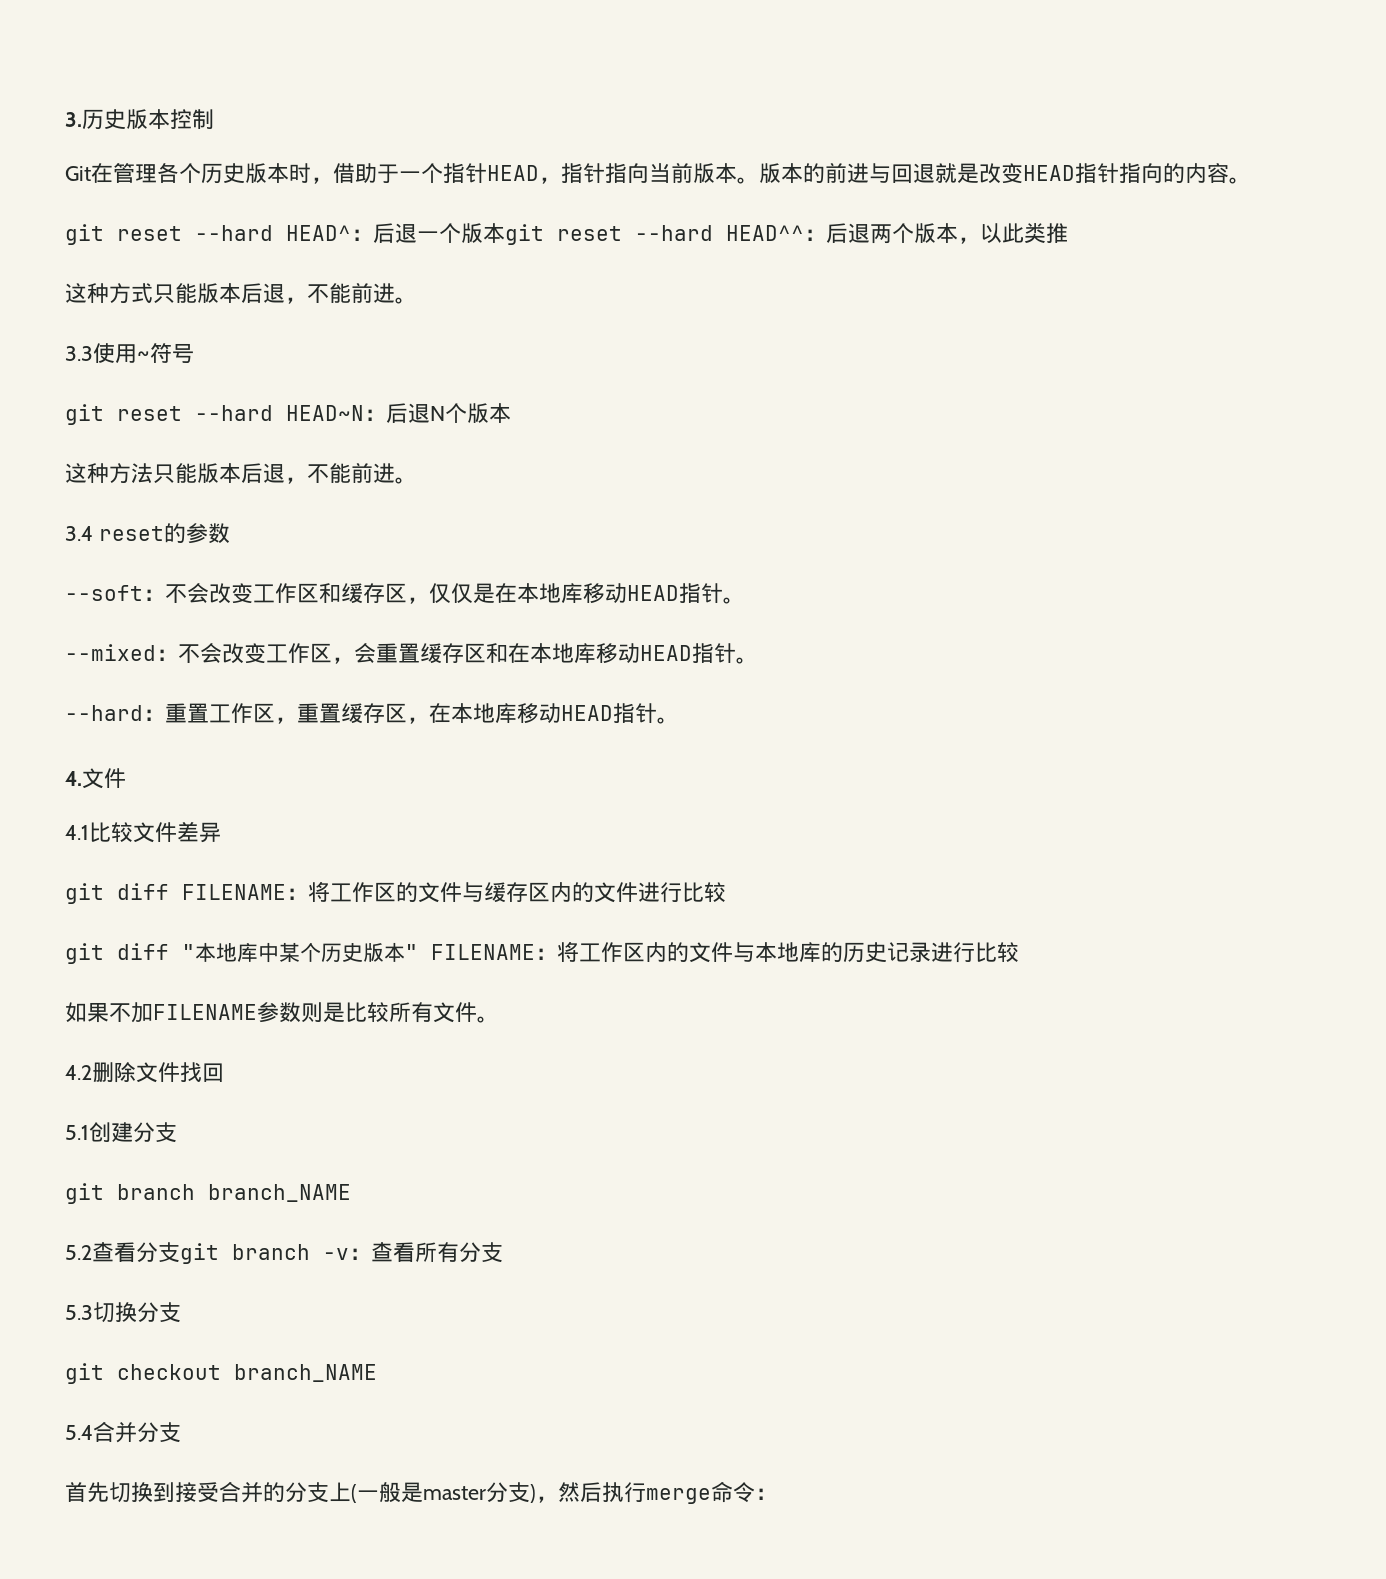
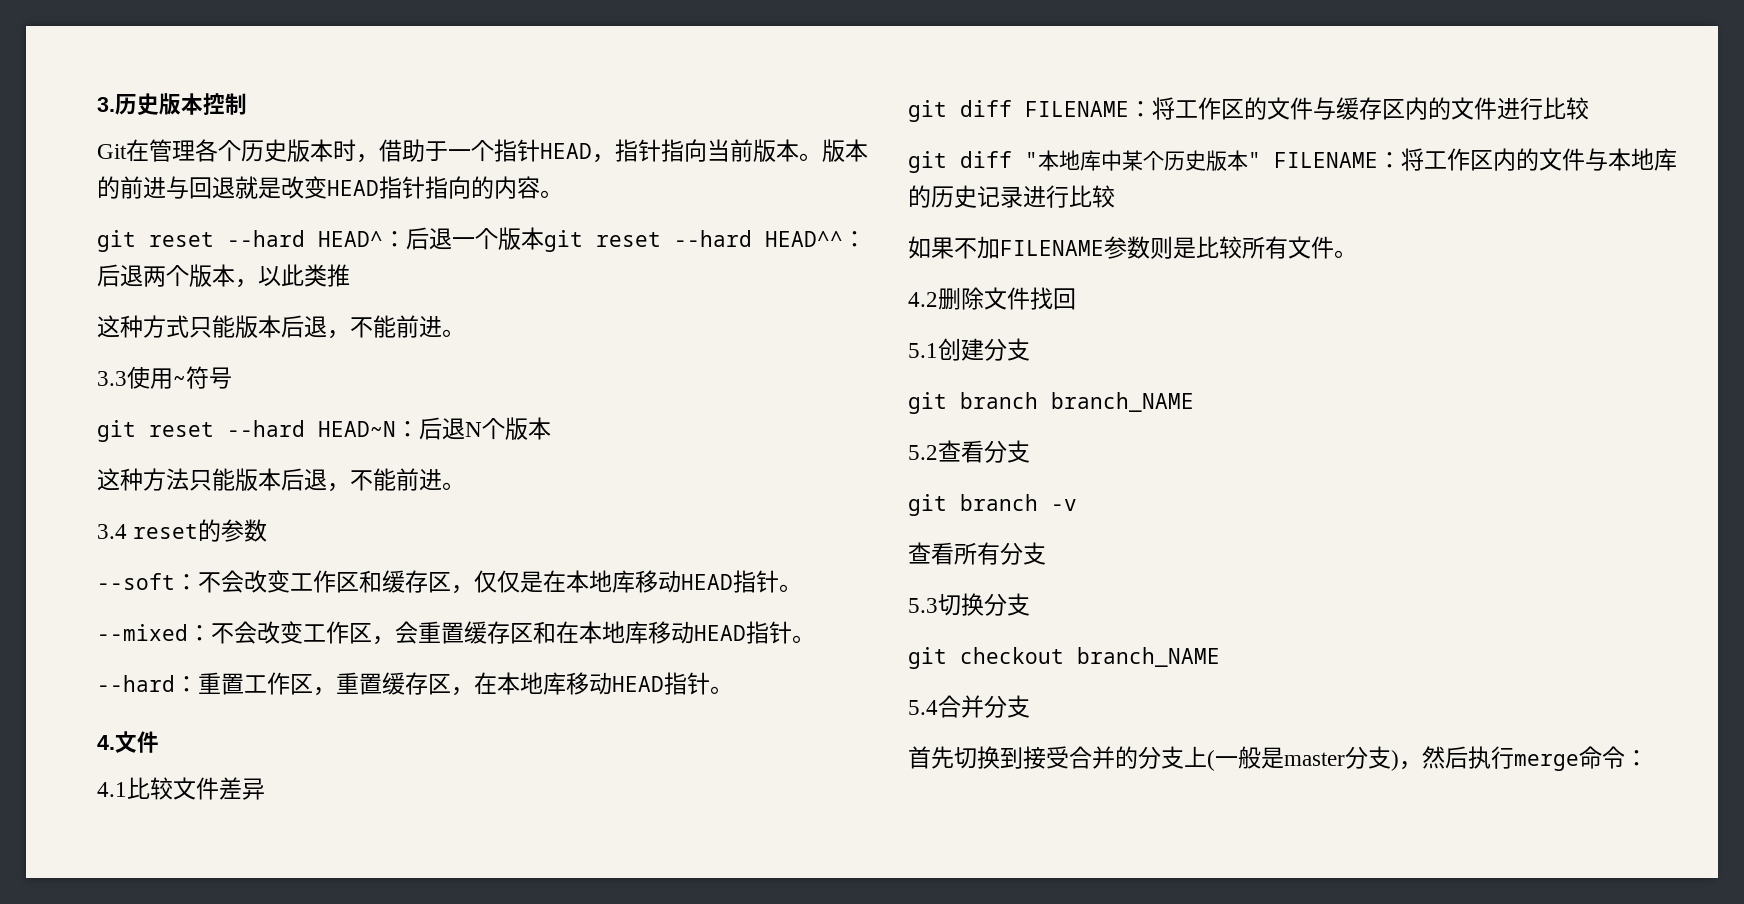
- 5.2查看分支git branch -v：查看所有分支
+ 5.2查看分支
+ git branch -v
+ 查看所有分支

